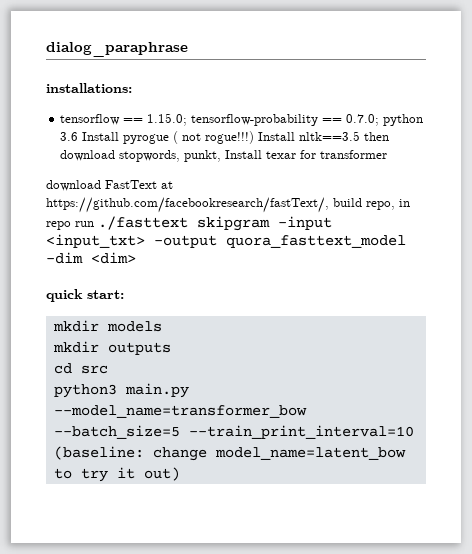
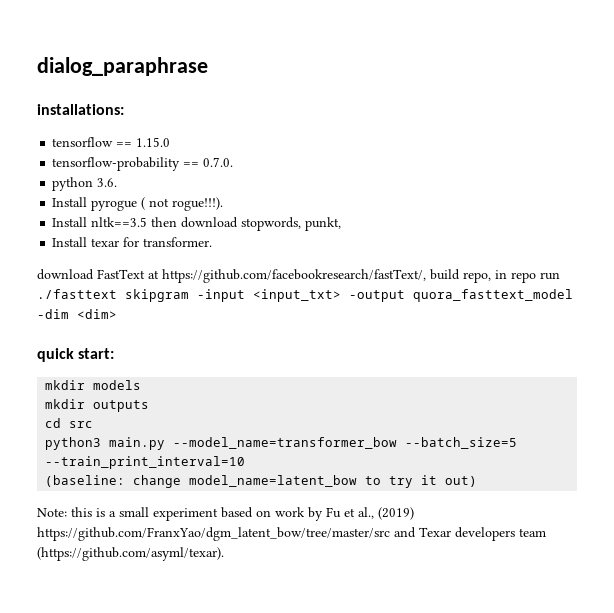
- tensorflow == 1.15.0; tensorflow-probability == 0.7.0; python 3.6 Install pyrogue ( not rogue!!!) Install nltk==3.5 then download stopwords, punkt, Install texar for transformer
+ tensorflow == 1.15.0
+ tensorflow-probability == 0.7.0.
+ python 3.6.
+ Install pyrogue ( not rogue!!!).
+ Install nltk==3.5 then download stopwords, punkt,
+ Install texar for transformer.
+ Note: this is a small experiment based on work by Fu et al., (2019) https://github.com/FranxYao/dgm_latent_bow/tree/master/src and Texar developers team (https://github.com/asyml/texar).

